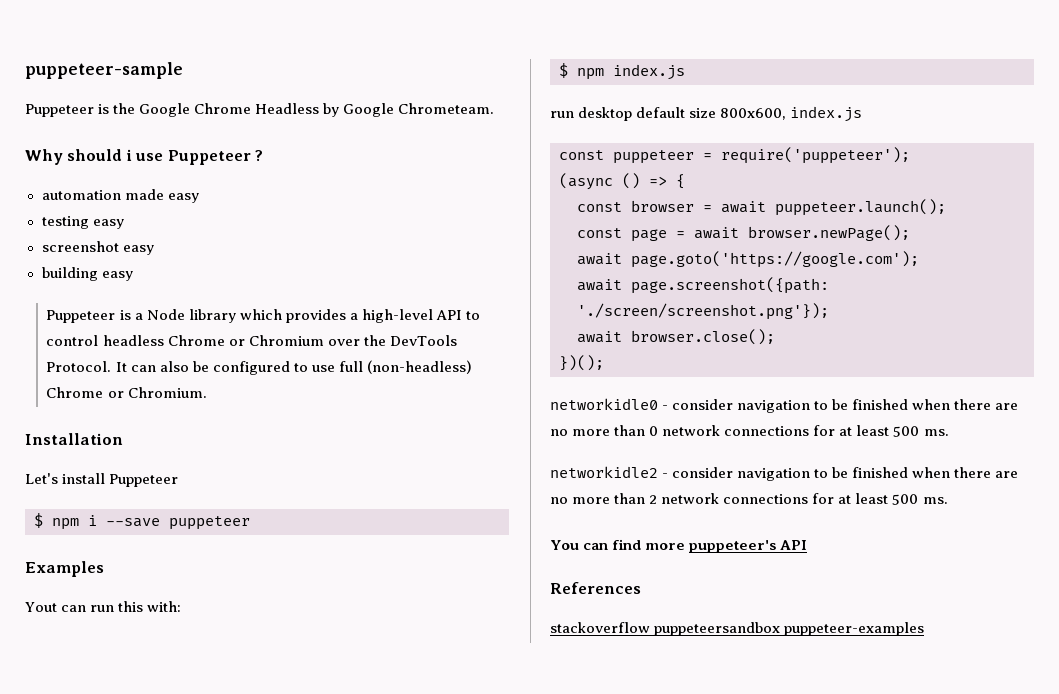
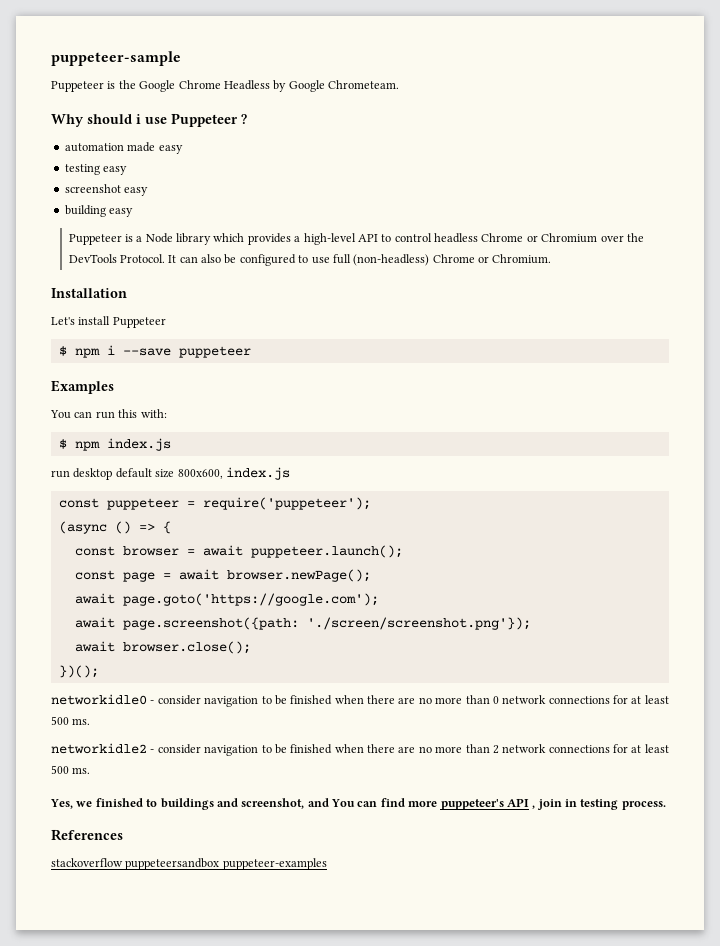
- Yout can run this with:
+ You can run this with:
- You can find more puppeteer's API
+ Yes, we finished to buildings and screenshot, and You can find more puppeteer's API , join in testing process.

